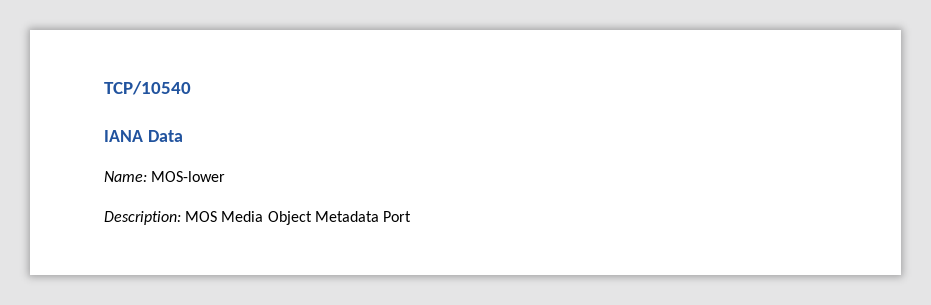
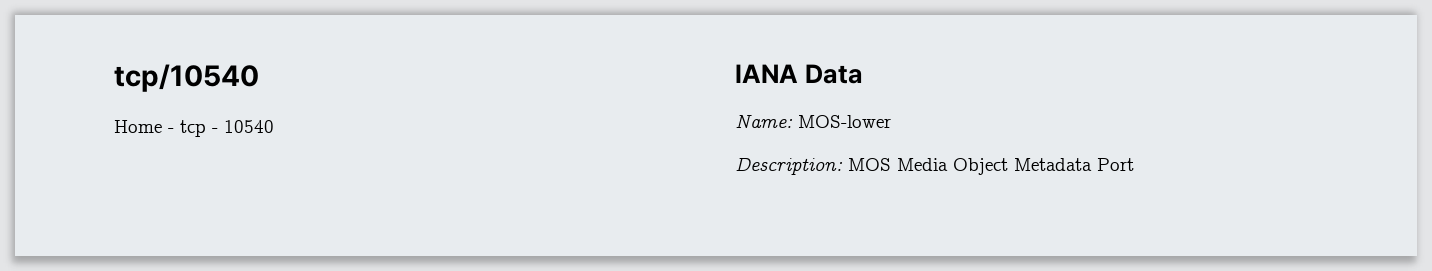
- TCP/10540
+ tcp/10540
+ Home - tcp - 10540

